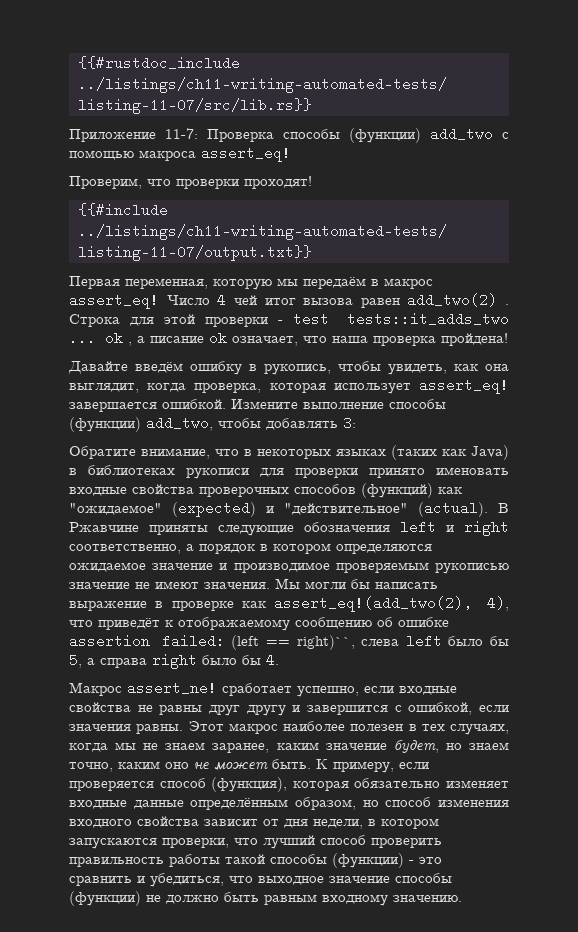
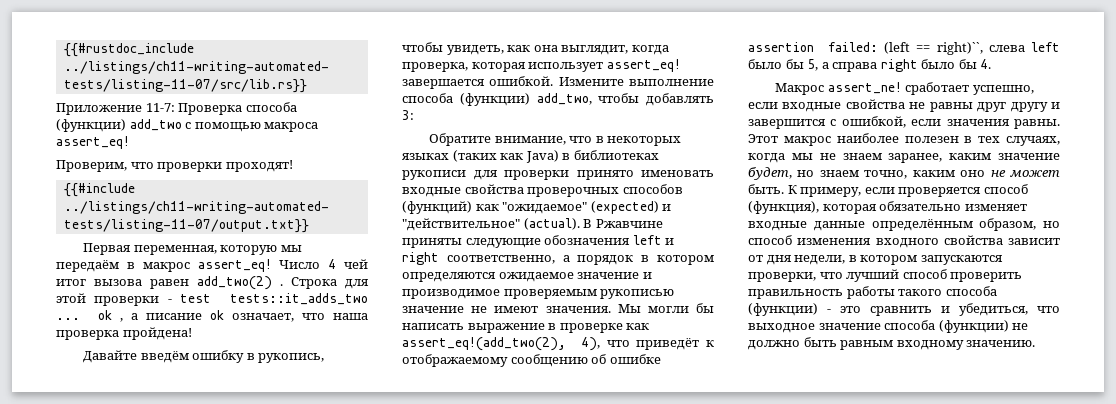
- Приложение 11-7: Проверка способы (функции) add_two с помощью макроса assert_eq!
+ Приложение 11-7: Проверка способа (функции) add_two с помощью макроса assert_eq!
- Измените выполнение способы (функции) add_two, чтобы добавлять 3:
+ Измените выполнение способа (функции) add_two, чтобы добавлять 3:
- К примеру, если проверяется способ (функция), которая обязательно изменяет входные данные определённым образом, но способ изменения входного свойства зависит от дня недели, в котором запускаются проверки, что лучший способ проверить правильность работы такой способы (функции) - это сравнить и убедиться, что выходное значение способы (функции) не должно быть равным входному значению.
+ К примеру, если проверяется способ (функция), которая обязательно изменяет входные данные определённым образом, но способ изменения входного свойства зависит от дня недели, в котором запускаются проверки, что лучший способ проверить правильность работы такого способа (функции) - это сравнить и убедиться, что выходное значение способа (функции) не должно быть равным входному значению.

